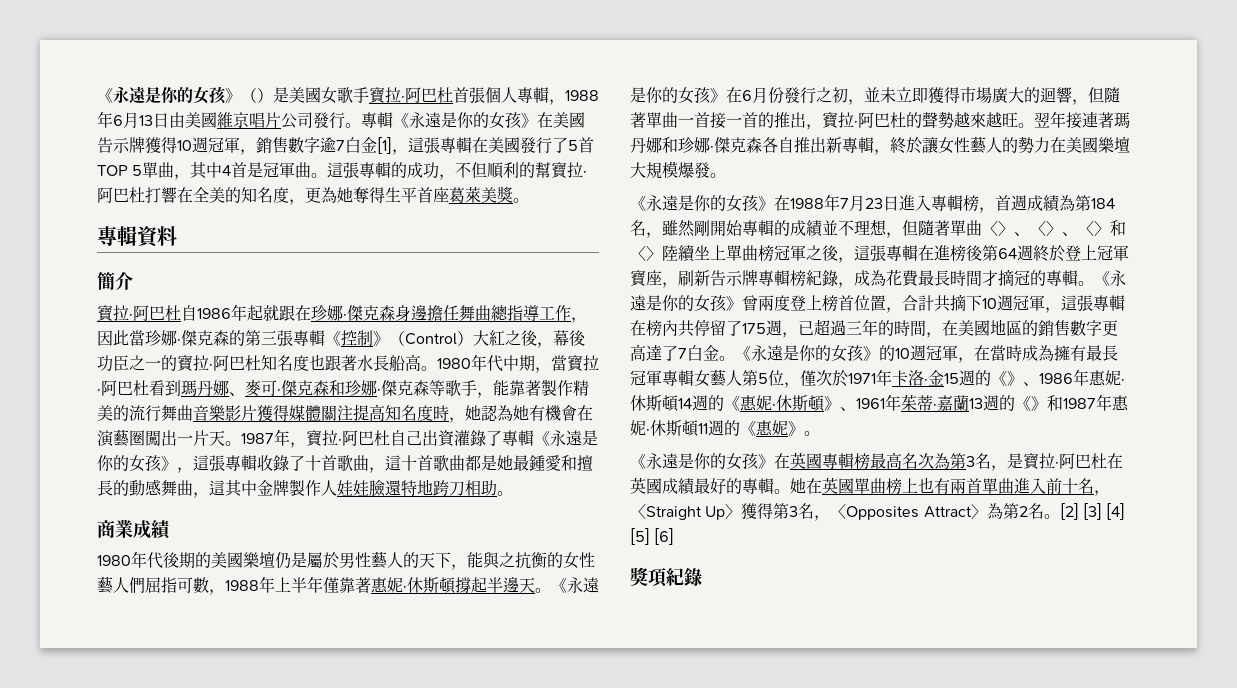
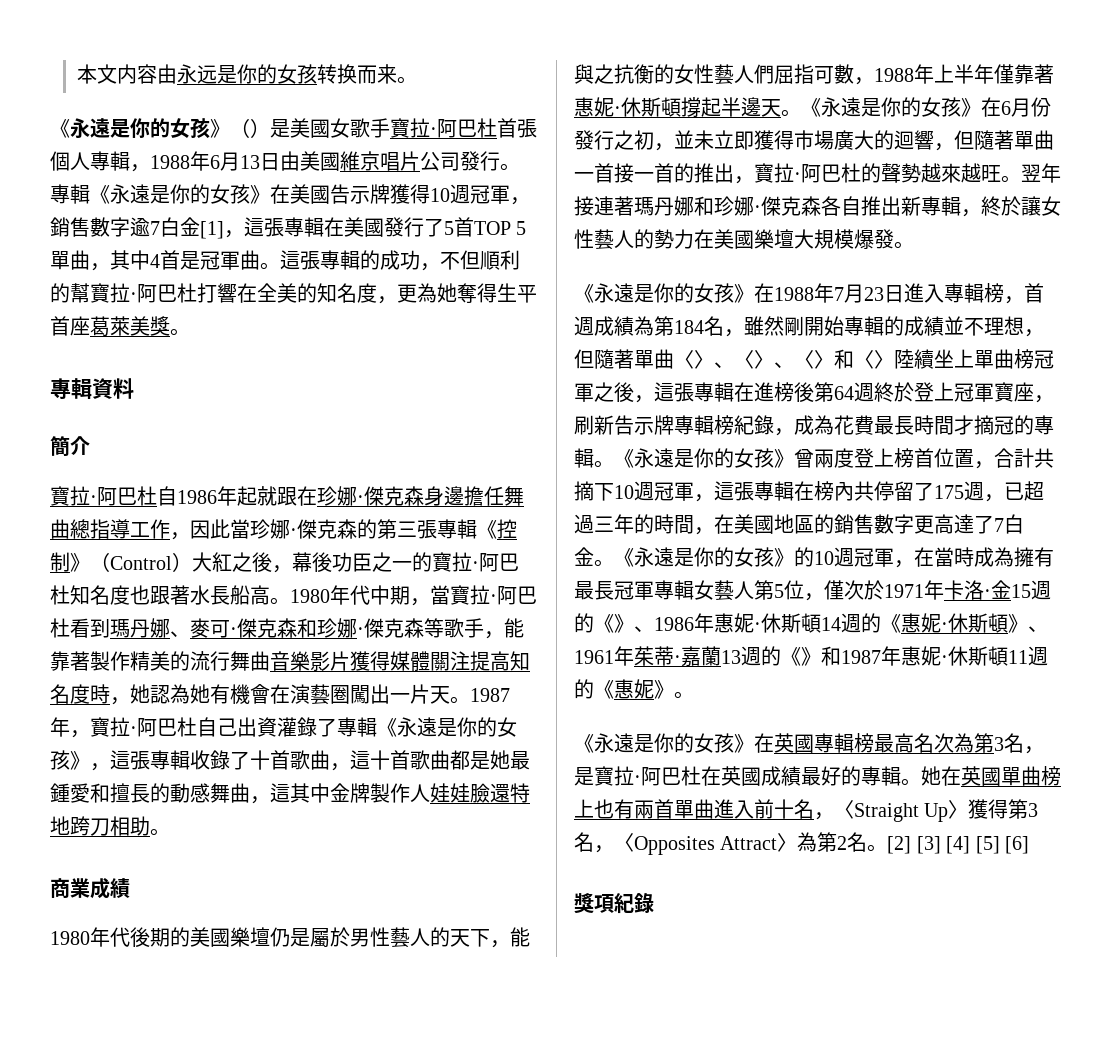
+ 本文内容由永远是你的女孩转换而来。

